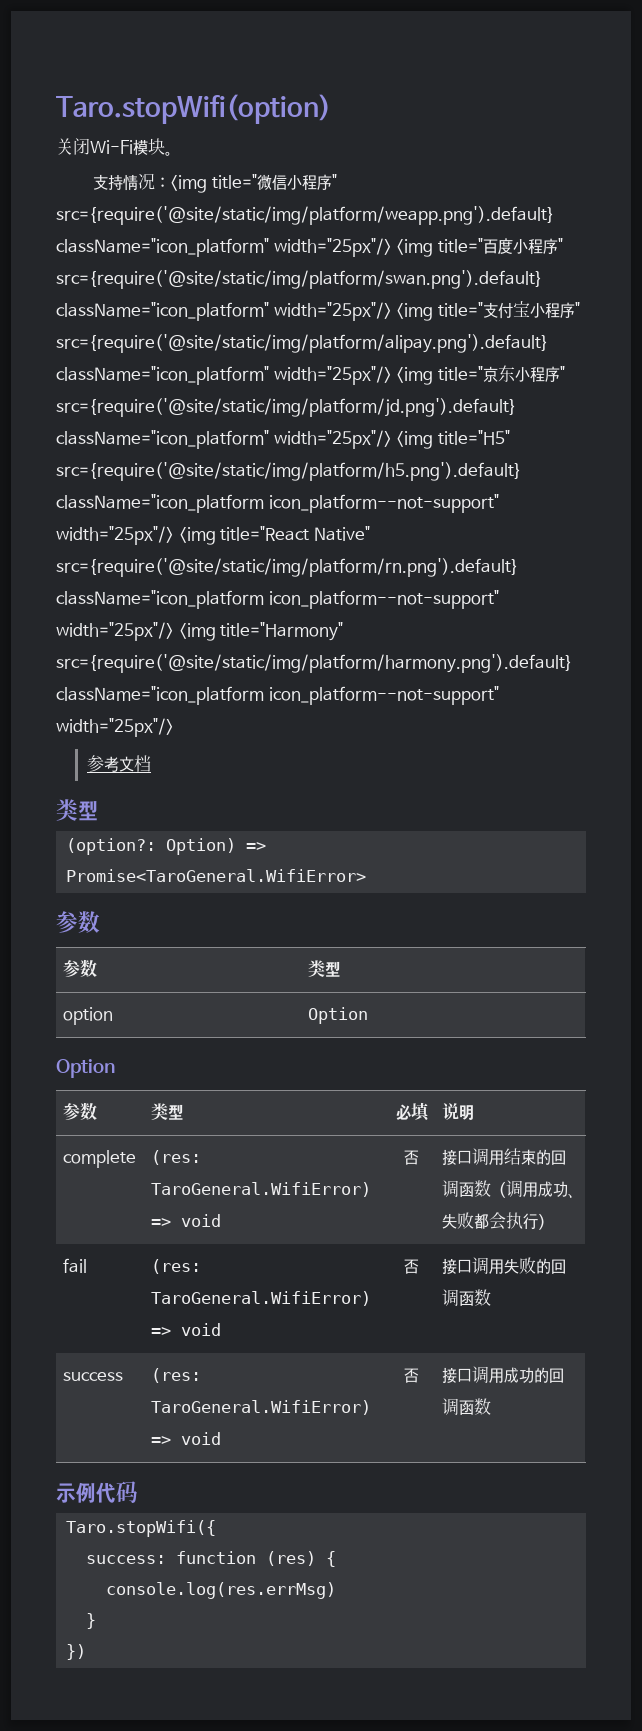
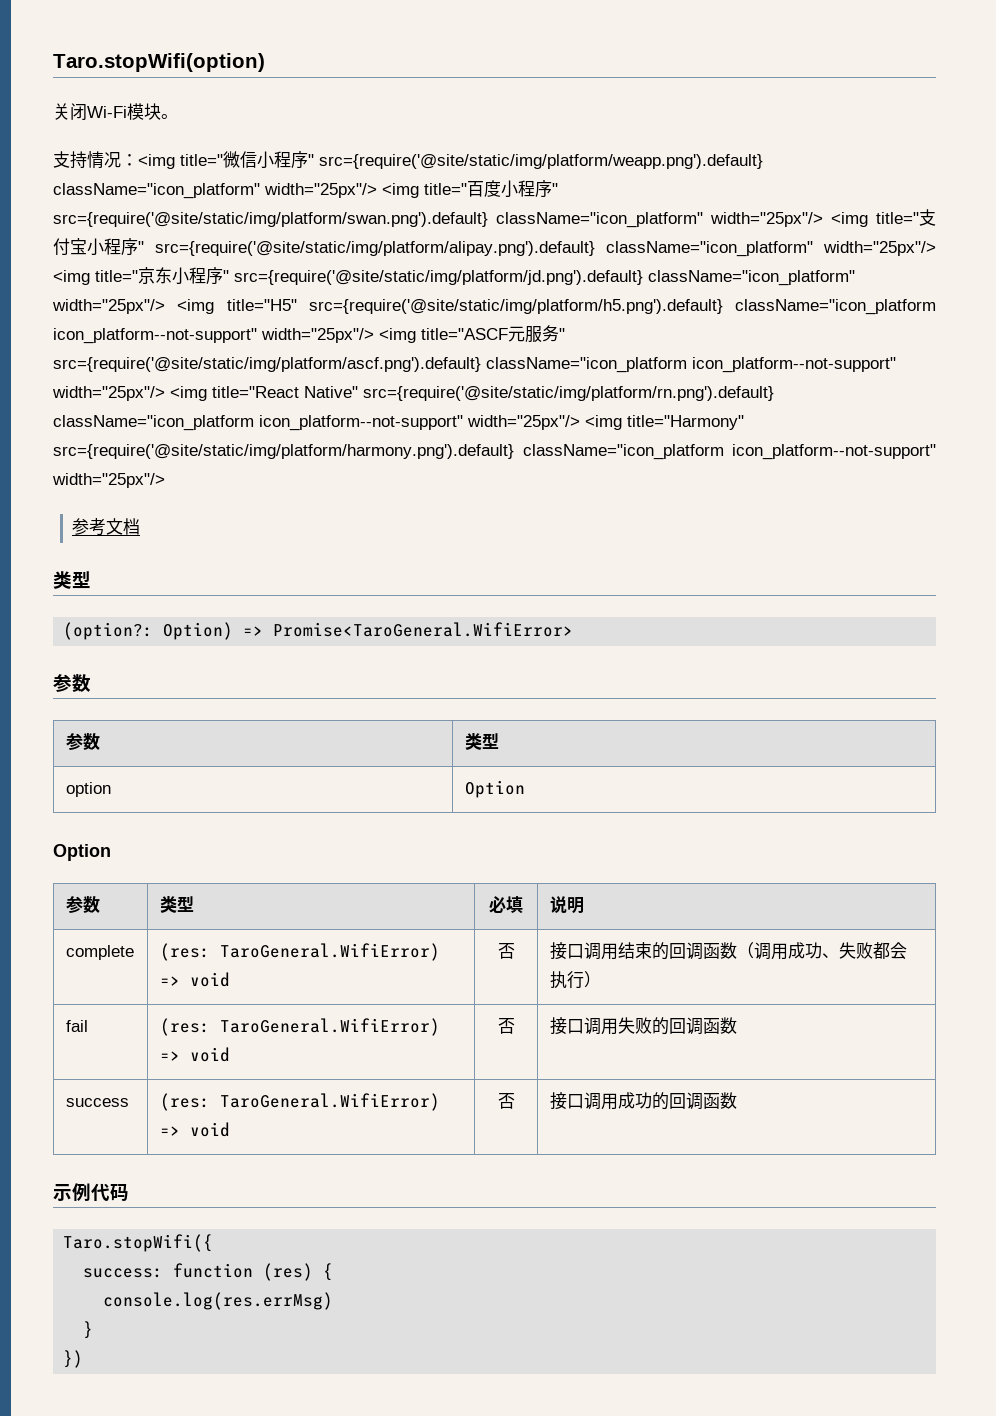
- 支持情况：<img title="微信小程序" src={require('@site/static/img/platform/weapp.png').default} className="icon_platform" width="25px"/> <img title="百度小程序" src={require('@site/static/img/platform/swan.png').default} className="icon_platform" width="25px"/> <img title="支付宝小程序" src={require('@site/static/img/platform/alipay.png').default} className="icon_platform" width="25px"/> <img title="京东小程序" src={require('@site/static/img/platform/jd.png').default} className="icon_platform" width="25px"/> <img title="H5" src={require('@site/static/img/platform/h5.png').default} className="icon_platform icon_platform--not-support" width="25px"/> <img title="React Native" src={require('@site/static/img/platform/rn.png').default} className="icon_platform icon_platform--not-support" width="25px"/> <img title="Harmony" src={require('@site/static/img/platform/harmony.png').default} className="icon_platform icon_platform--not-support" width="25px"/>
+ 支持情况：<img title="微信小程序" src={require('@site/static/img/platform/weapp.png').default} className="icon_platform" width="25px"/> <img title="百度小程序" src={require('@site/static/img/platform/swan.png').default} className="icon_platform" width="25px"/> <img title="支付宝小程序" src={require('@site/static/img/platform/alipay.png').default} className="icon_platform" width="25px"/> <img title="京东小程序" src={require('@site/static/img/platform/jd.png').default} className="icon_platform" width="25px"/> <img title="H5" src={require('@site/static/img/platform/h5.png').default} className="icon_platform icon_platform--not-support" width="25px"/> <img title="ASCF元服务" src={require('@site/static/img/platform/ascf.png').default} className="icon_platform icon_platform--not-support" width="25px"/> <img title="React Native" src={require('@site/static/img/platform/rn.png').default} className="icon_platform icon_platform--not-support" width="25px"/> <img title="Harmony" src={require('@site/static/img/platform/harmony.png').default} className="icon_platform icon_platform--not-support" width="25px"/>

